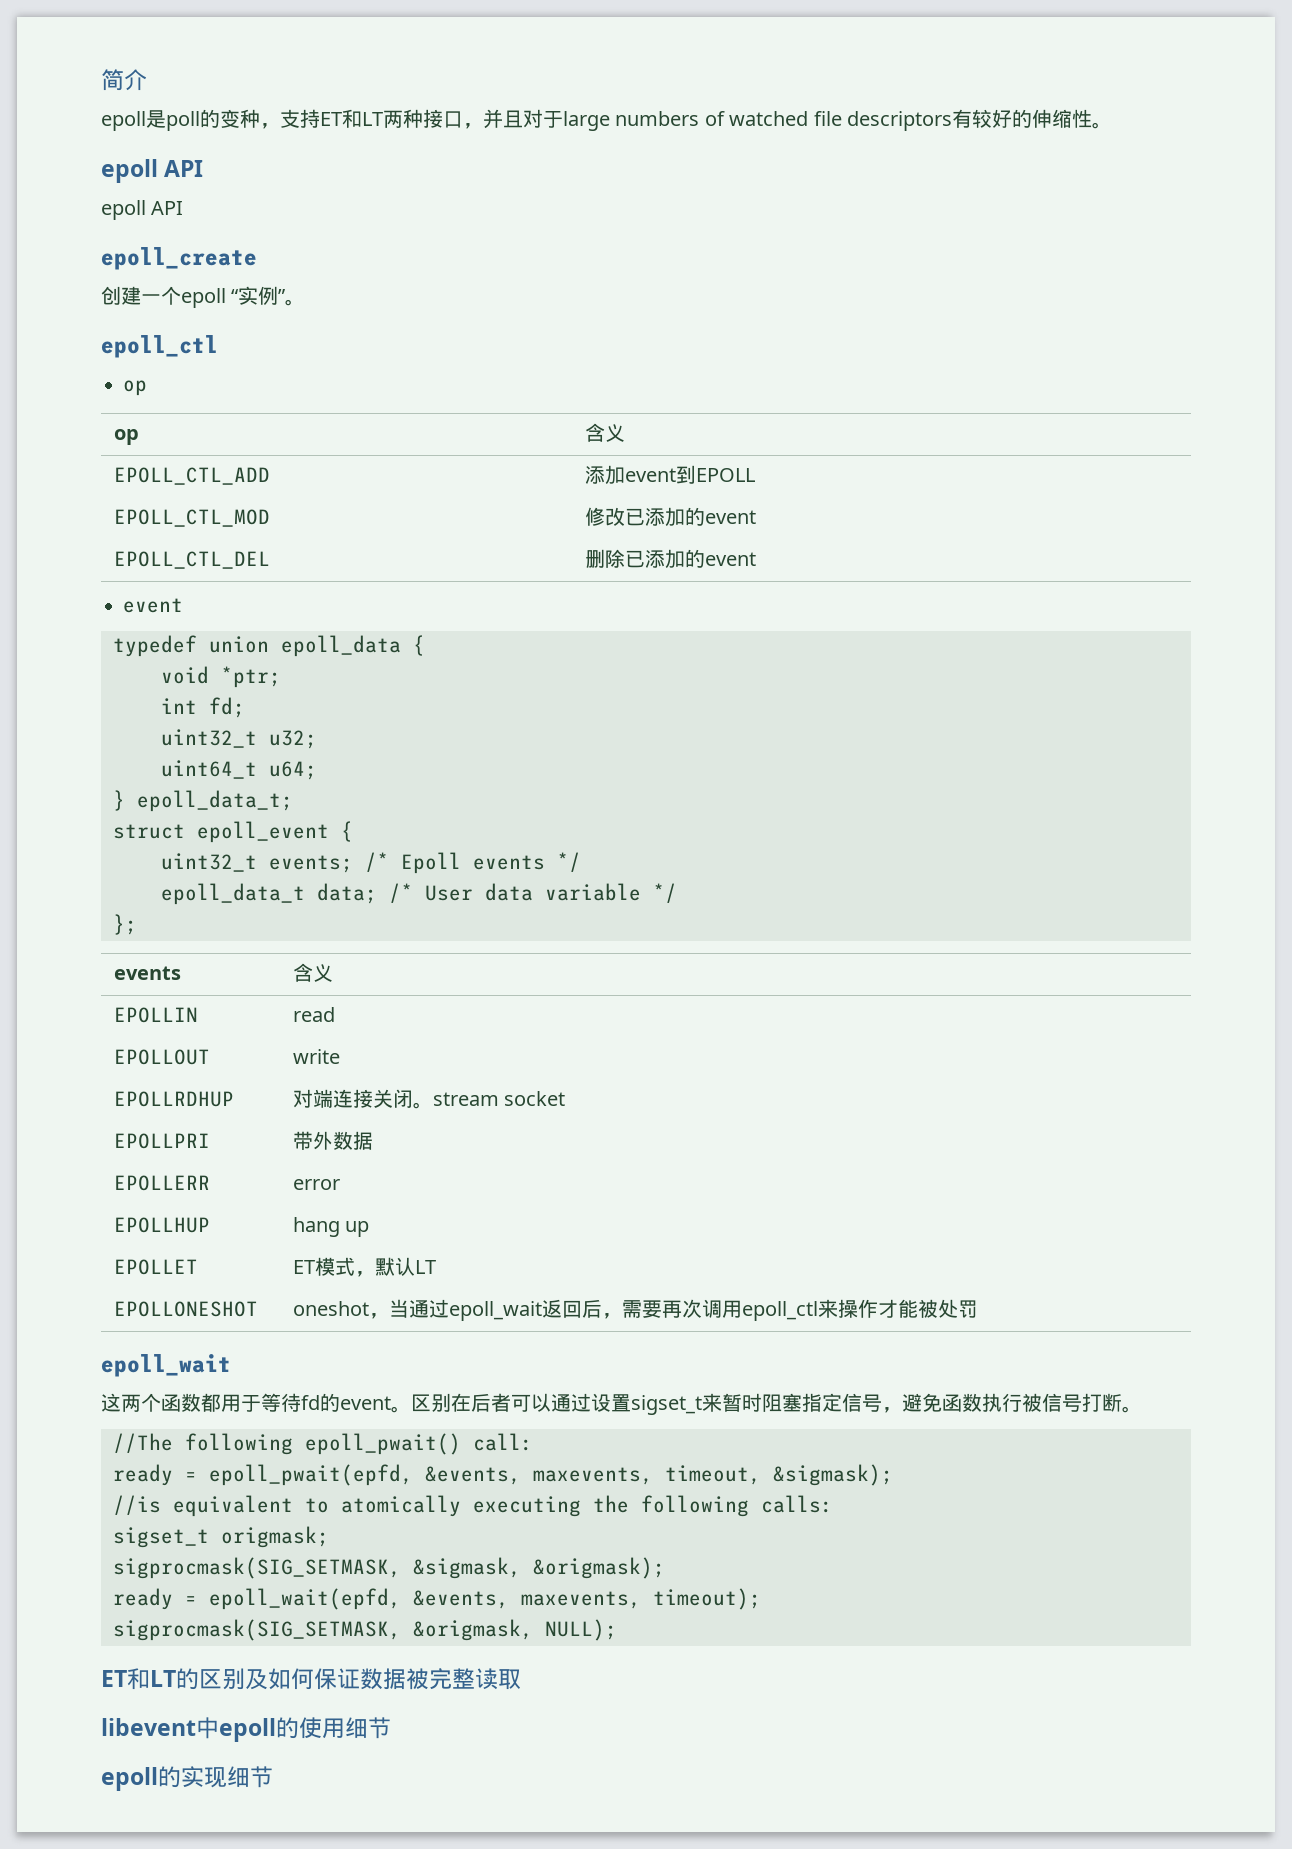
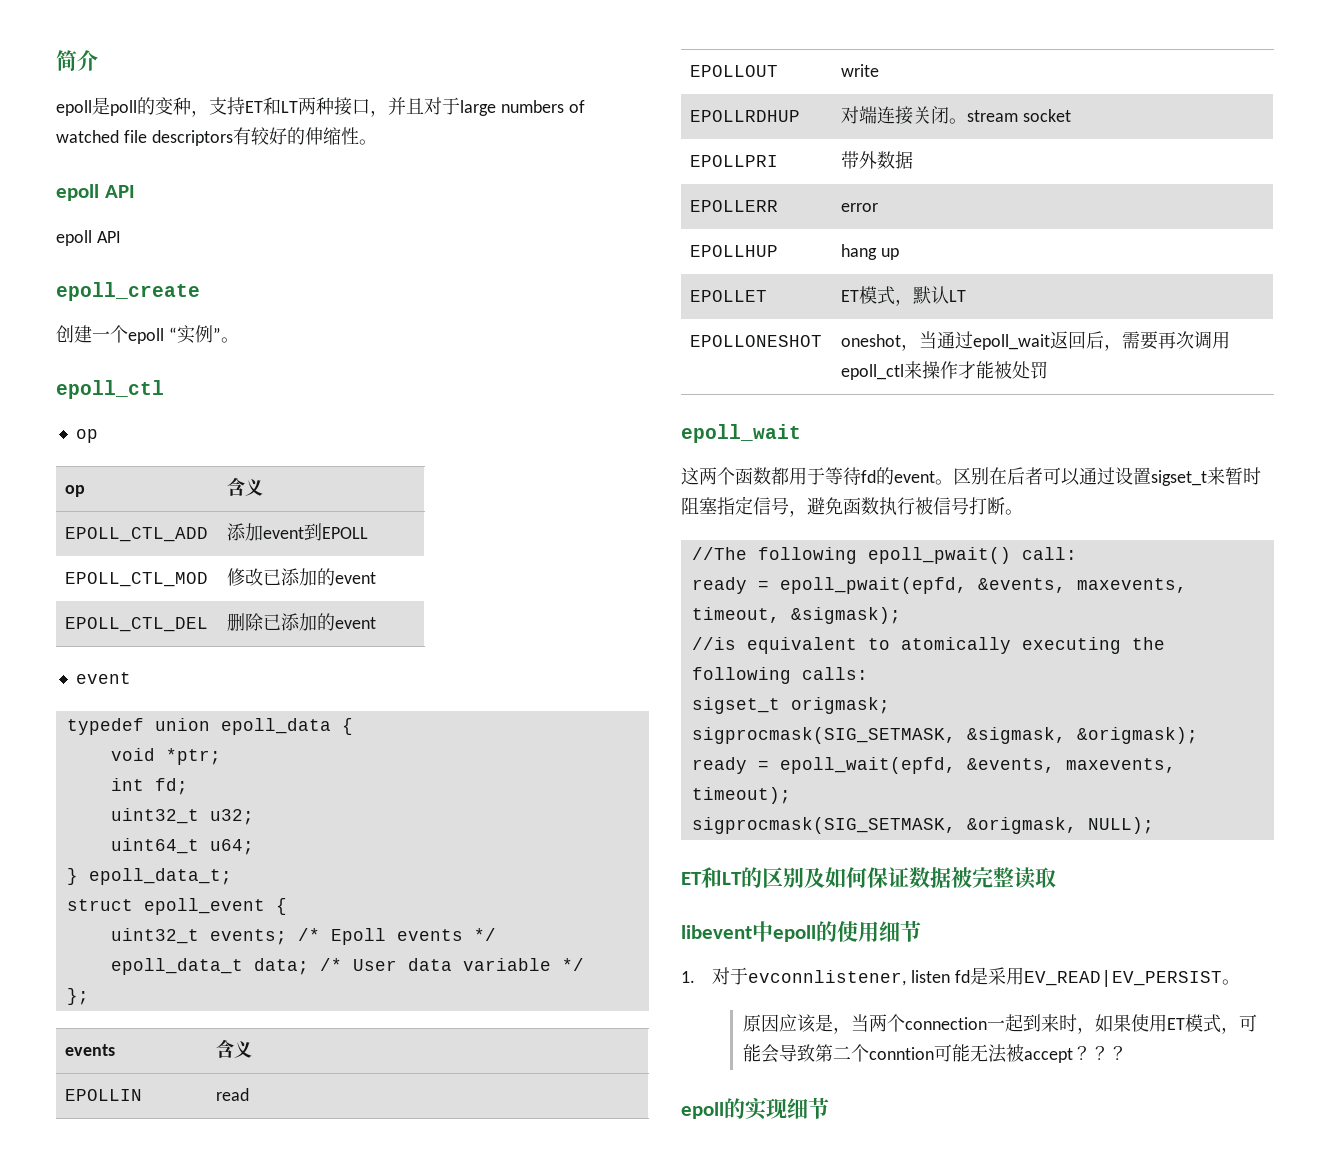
+ 1.对于evconnlistener, listen fd是采用EV_READ|EV_PERSIST。
+ 原因应该是，当两个connection一起到来时，如果使用ET模式，可能会导致第二个conntion可能无法被accept？？？

